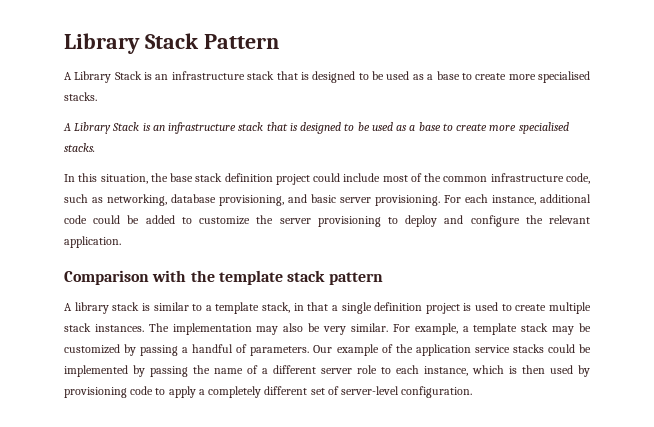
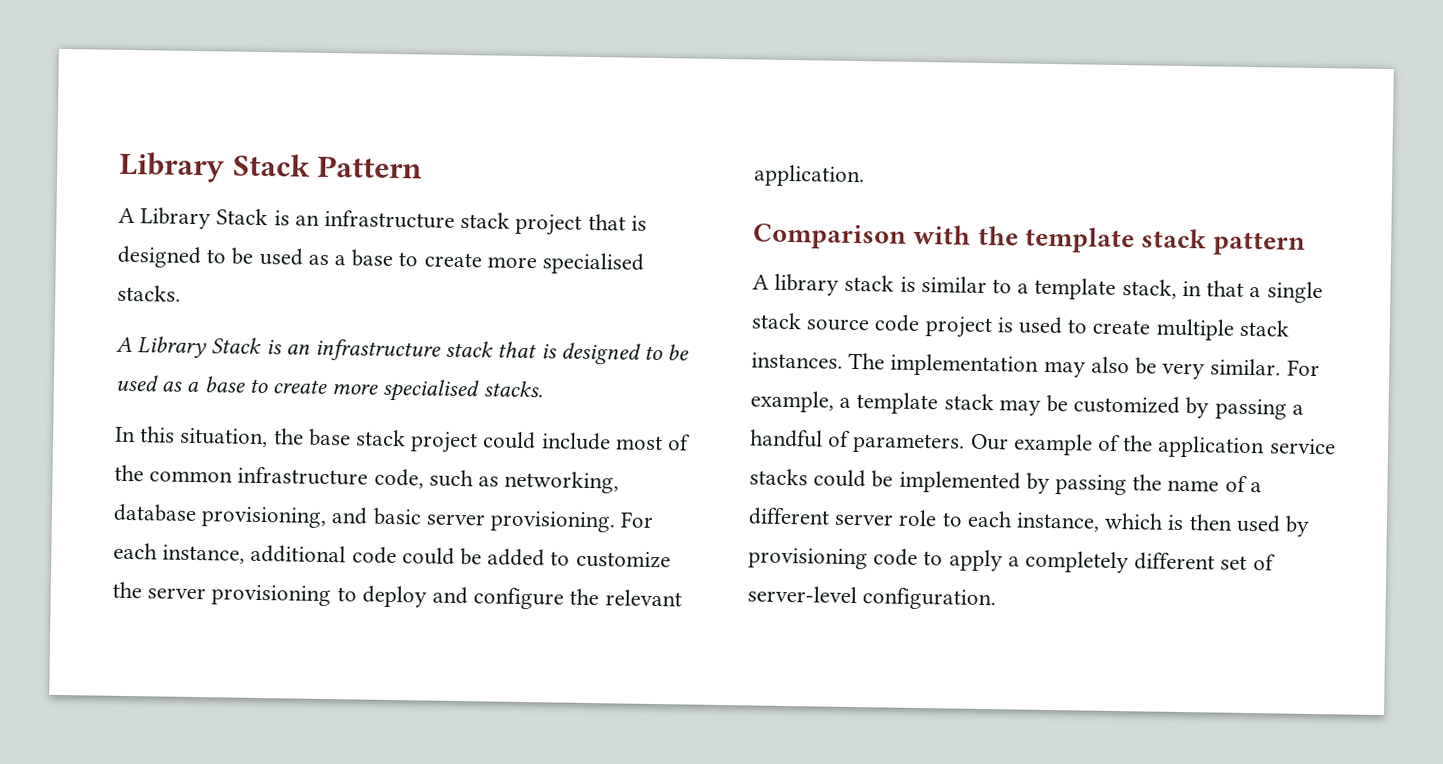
  Library Stack Pattern
- A Library Stack is an infrastructure stack that is designed to be used as a base to create more specialised stacks.
+ A Library Stack is an infrastructure stack project that is designed to be used as a base to create more specialised stacks.
- In this situation, the base stack definition project could include most of the common infrastructure code, such as networking, database provisioning, and basic server provisioning.
+ In this situation, the base stack project could include most of the common infrastructure code, such as networking, database provisioning, and basic server provisioning.
- A library stack is similar to a template stack, in that a single definition project is used to create multiple stack instances.
+ A library stack is similar to a template stack, in that a single stack source code project is used to create multiple stack instances.

